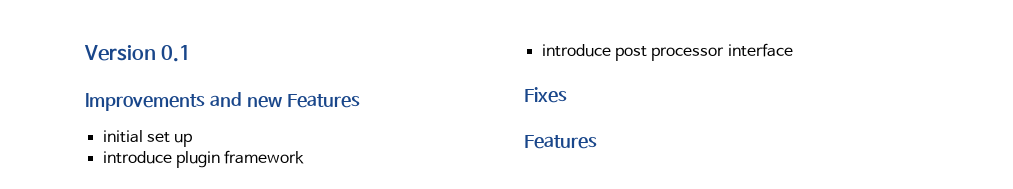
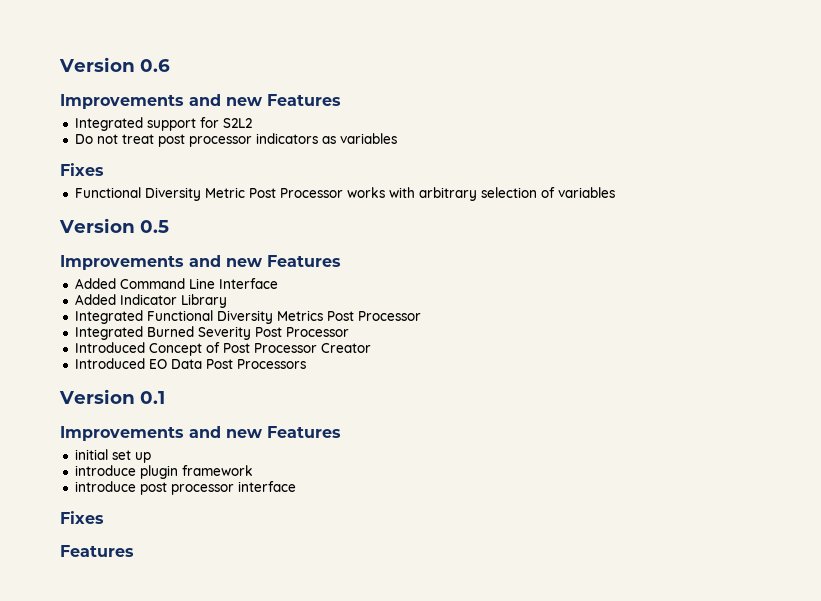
+ Version 0.6
+ Improvements and new Features
+ Integrated support for S2L2
+ Do not treat post processor indicators as variables
+ Fixes
+ Functional Diversity Metric Post Processor works with arbitrary selection of variables
+ Version 0.5
+ Improvements and new Features
+ Added Command Line Interface
+ Added Indicator Library
+ Integrated Functional Diversity Metrics Post Processor
+ Integrated Burned Severity Post Processor
+ Introduced Concept of Post Processor Creator
+ Introduced EO Data Post Processors

